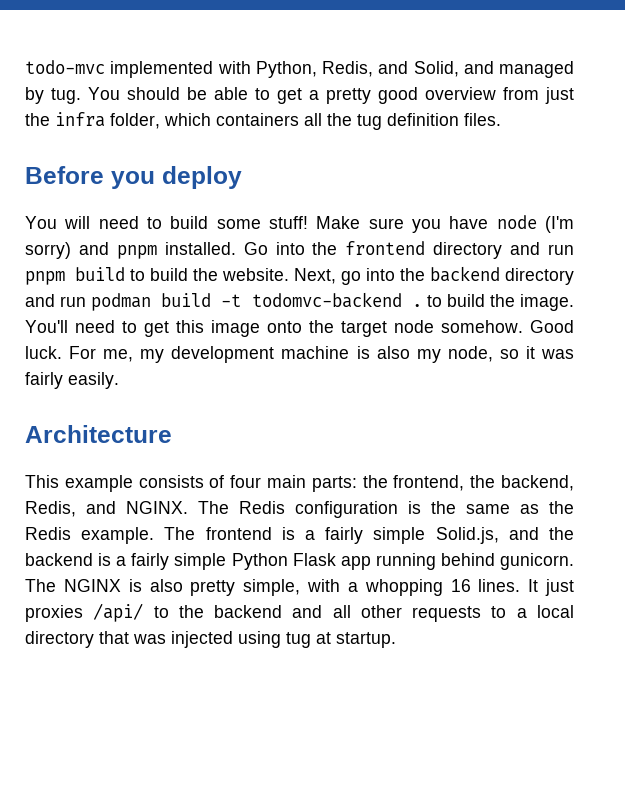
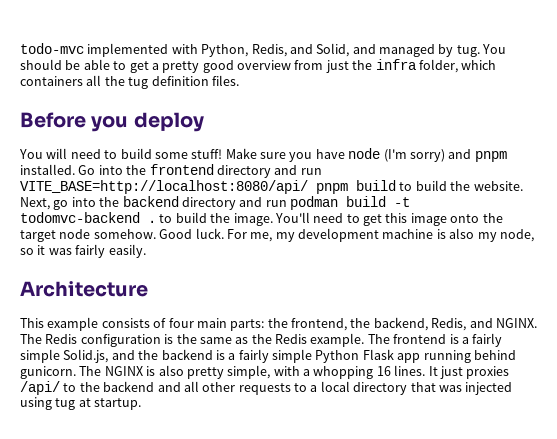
- Go into the frontend directory and run pnpm build to build the website.
+ Go into the frontend directory and run VITE_BASE=http://localhost:8080/api/ pnpm build to build the website.

